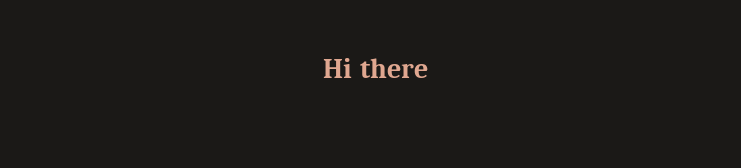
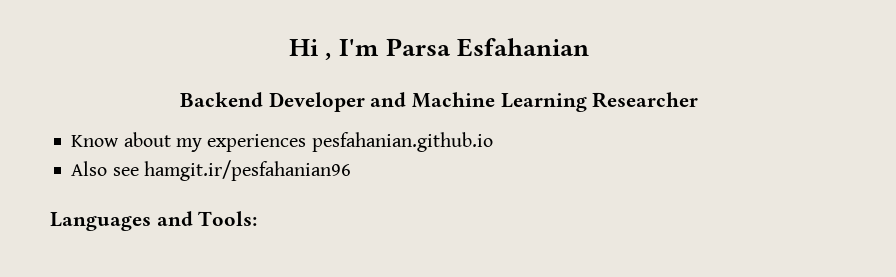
- Hi there
+ Hi , I'm Parsa Esfahanian
+ Backend Developer and Machine Learning Researcher
+ Know about my experiences pesfahanian.github.io
+ Also see hamgit.ir/pesfahanian96
+ Languages and Tools:

